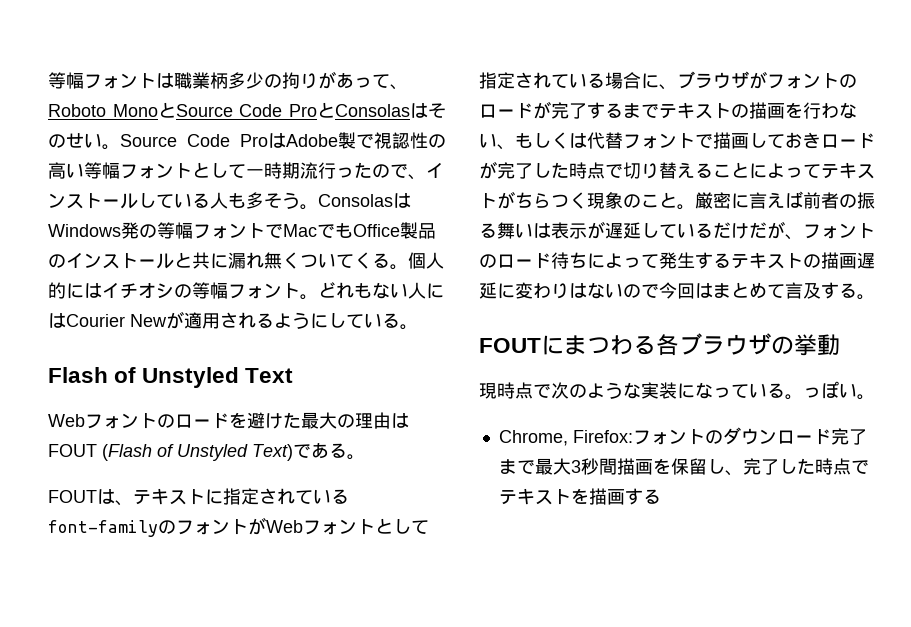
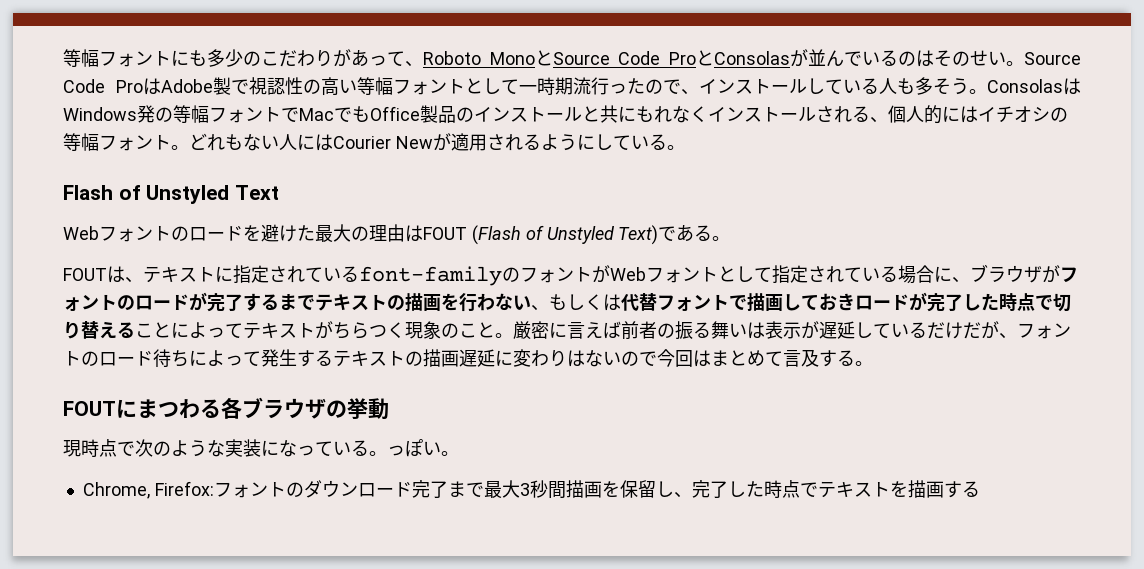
- 等幅フォントは職業柄多少の拘りがあって、Roboto MonoとSource Code ProとConsolasはそのせい。
+ 等幅フォントにも多少のこだわりがあって、Roboto MonoとSource Code ProとConsolasが並んでいるのはそのせい。
- ConsolasはWindows発の等幅フォントでMacでもOffice製品のインストールと共に漏れ無くついてくる。個人的にはイチオシの等幅フォント。
+ ConsolasはWindows発の等幅フォントでMacでもOffice製品のインストールと共にもれなくインストールされる、個人的にはイチオシの等幅フォント。

